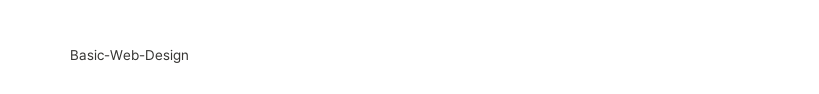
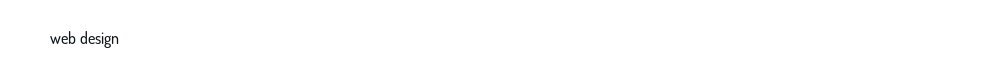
- Basic-Web-Design
+ web design

